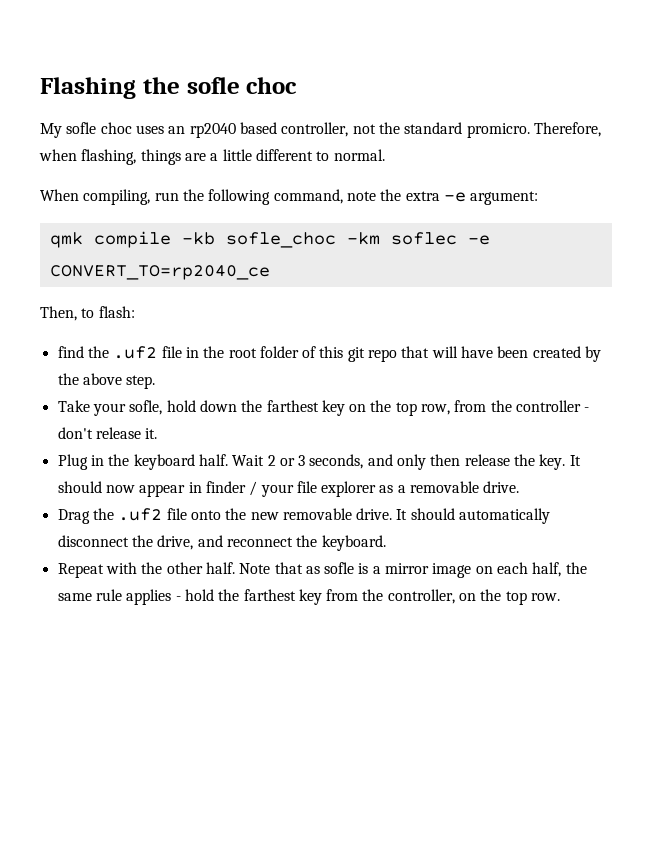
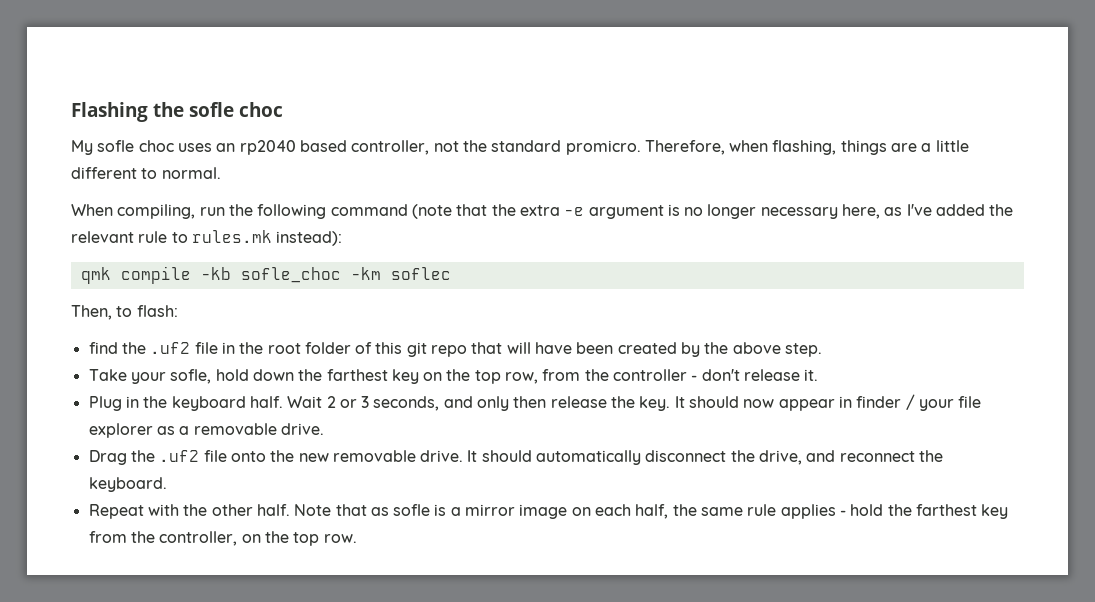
- When compiling, run the following command, note the extra -e argument:
+ When compiling, run the following command (note that the extra -e argument is no longer necessary here, as I've added the relevant rule to rules.mk instead):
- qmk compile -kb sofle_choc -km soflec -e CONVERT_TO=rp2040_ce
+ qmk compile -kb sofle_choc -km soflec

